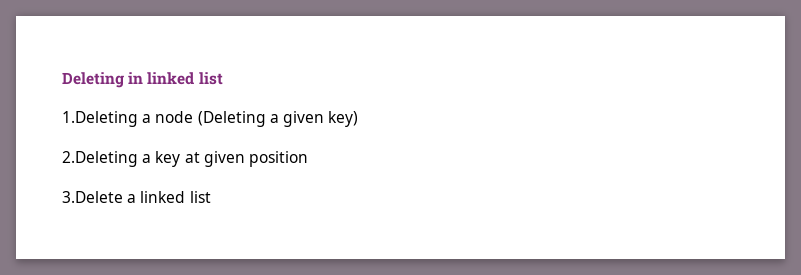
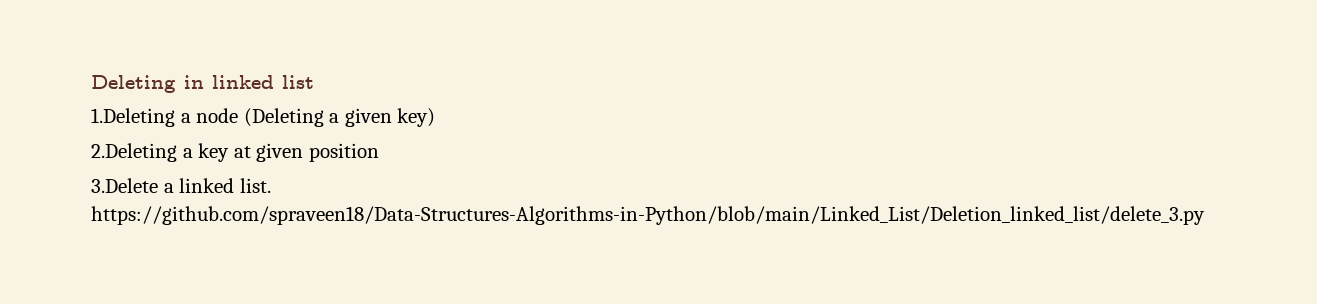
- 3.Delete a linked list
+ 3.Delete a linked list. https://github.com/spraveen18/Data-Structures-Algorithms-in-Python/blob/main/Linked_List/Deletion_linked_list/delete_3.py

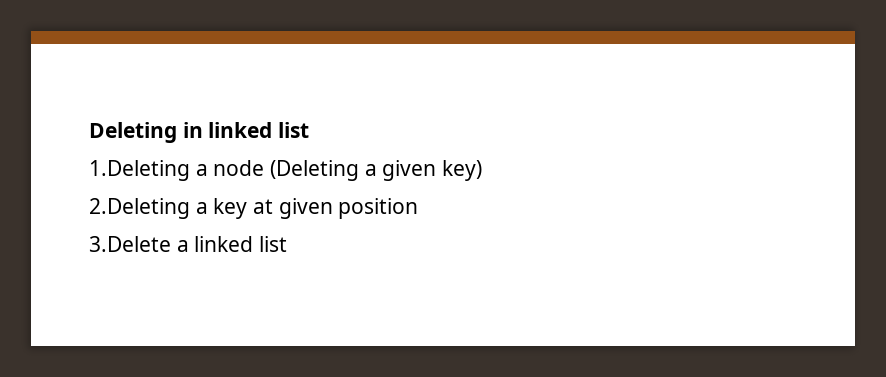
- 3.Delete a linked list. https://github.com/spraveen18/Data-Structures-Algorithms-in-Python/blob/main/Linked_List/Deletion_linked_list/delete_3.py
+ 3.Delete a linked list

